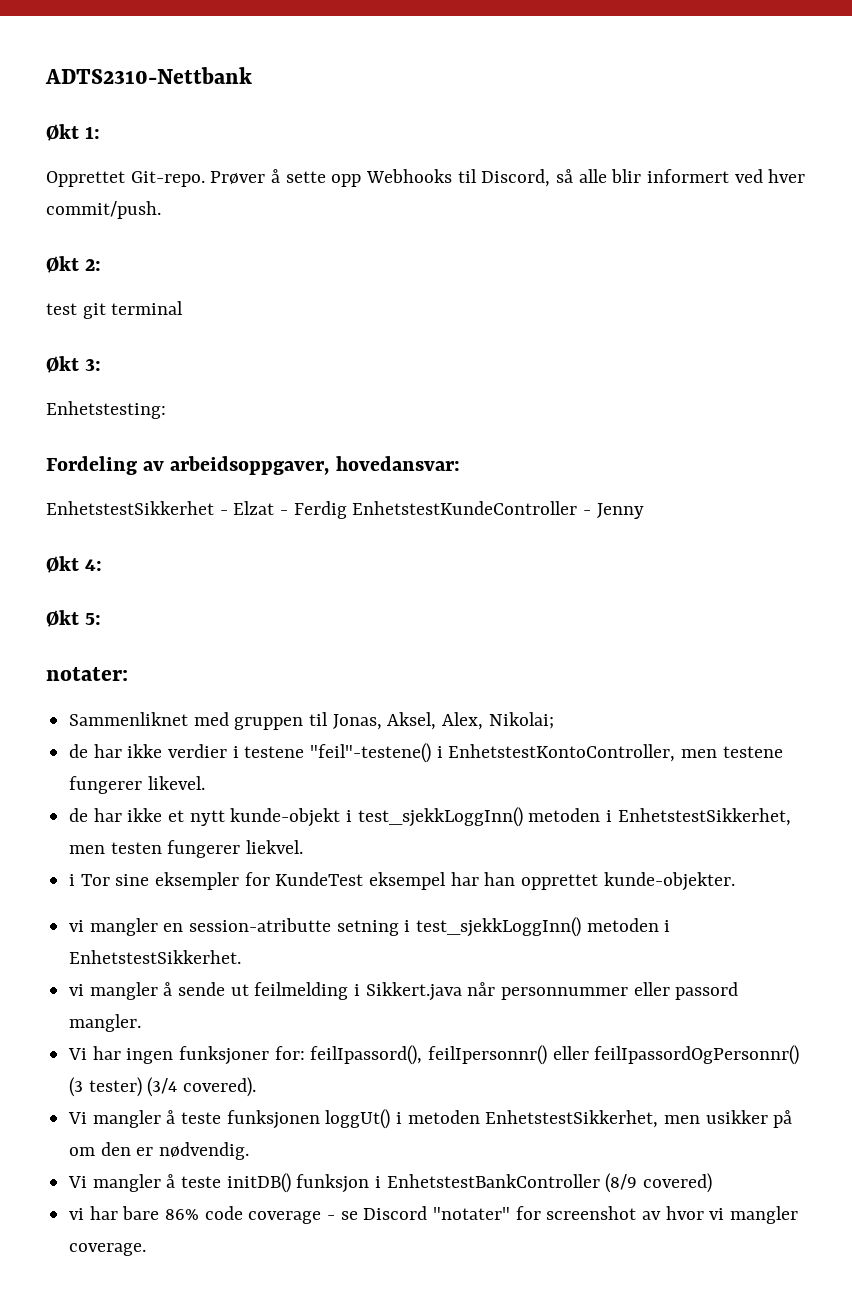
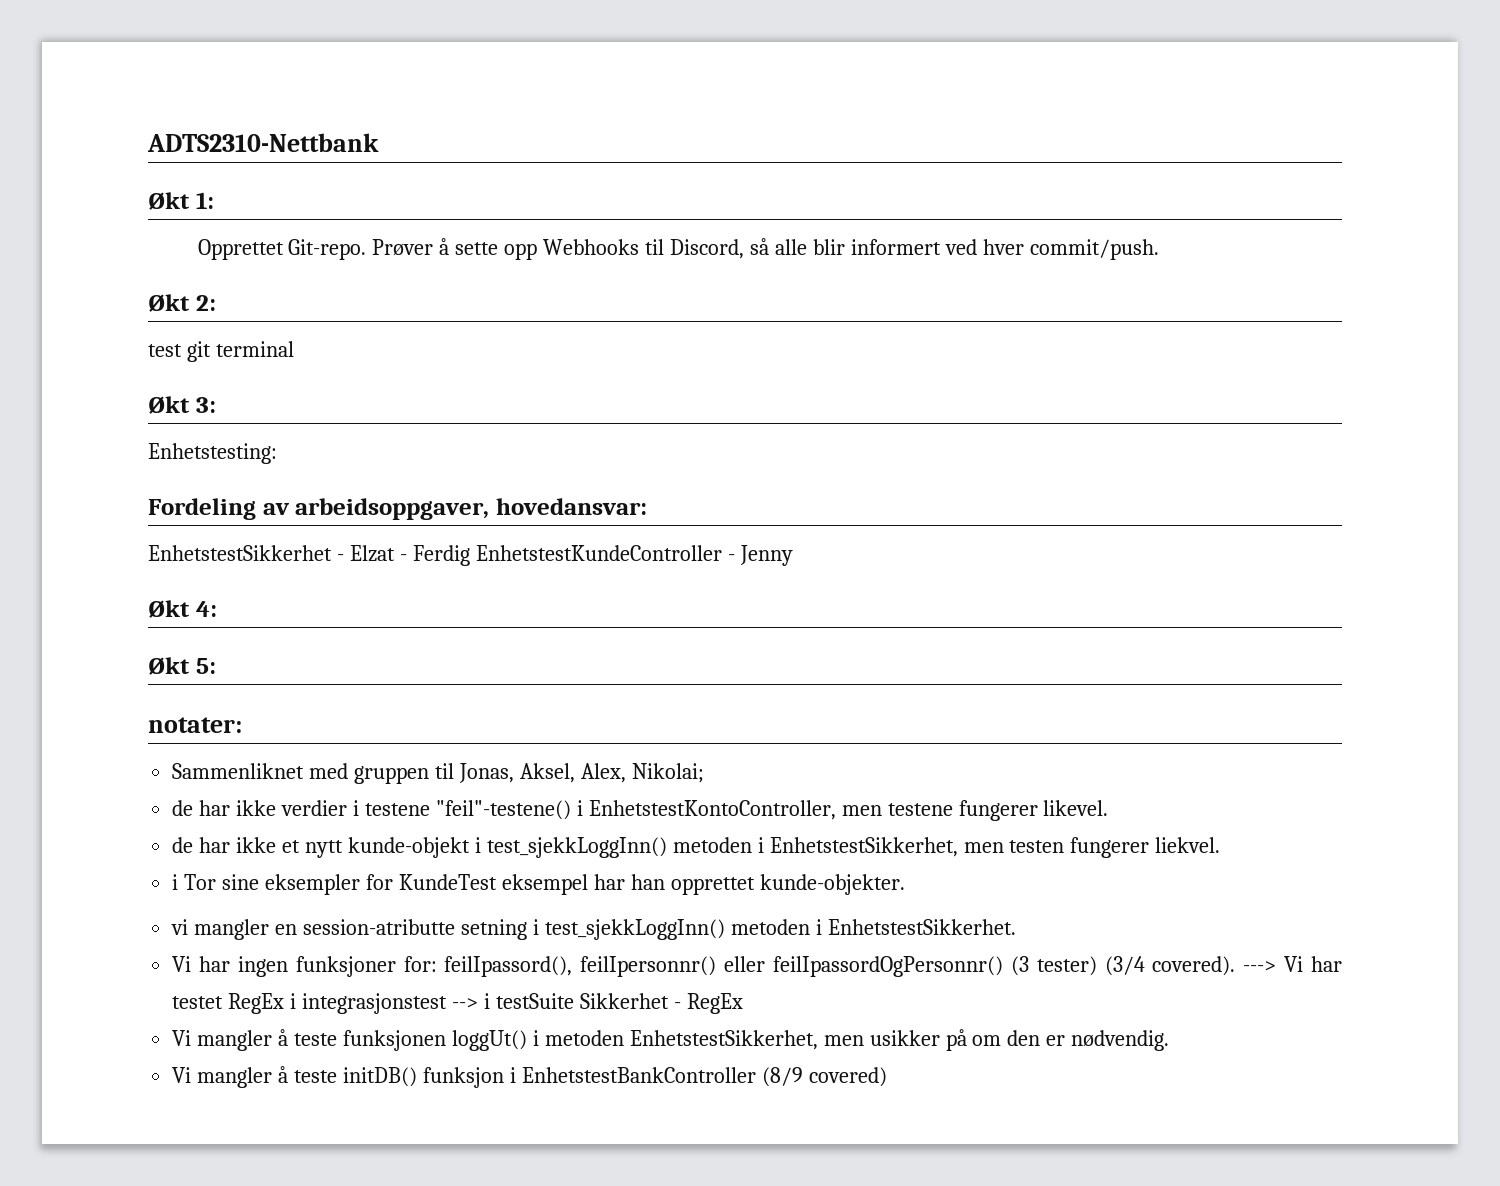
- vi mangler å sende ut feilmelding i Sikkert.java når personnummer eller passord mangler.
+ ---> Vi har testet RegEx i integrasjonstest --> i testSuite Sikkerhet - RegEx
- vi har bare 86% code coverage - se Discord "notater" for screenshot av hvor vi mangler coverage.

